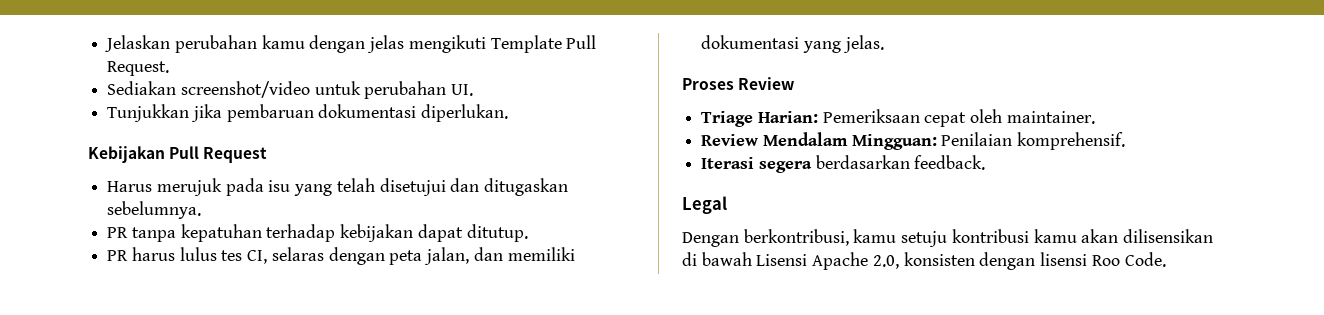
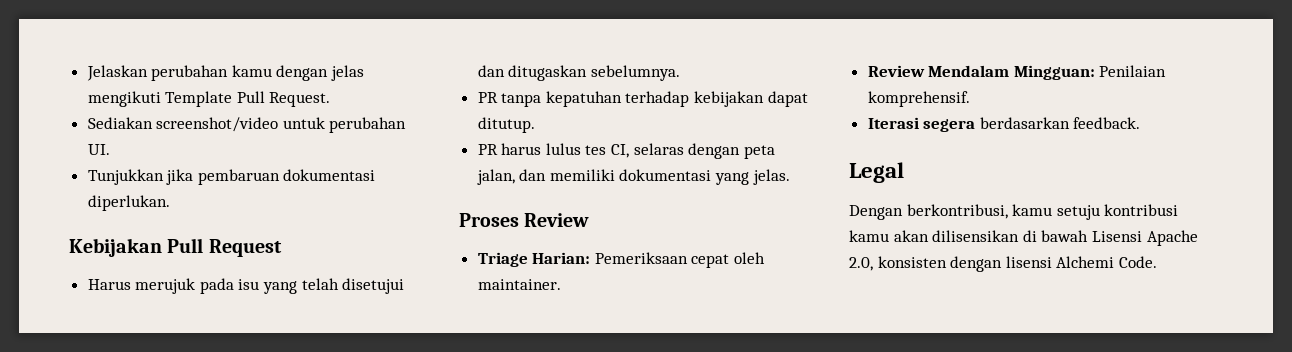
- Dengan berkontribusi, kamu setuju kontribusi kamu akan dilisensikan di bawah Lisensi Apache 2.0, konsisten dengan lisensi Roo Code.
+ Dengan berkontribusi, kamu setuju kontribusi kamu akan dilisensikan di bawah Lisensi Apache 2.0, konsisten dengan lisensi Alchemi Code.

